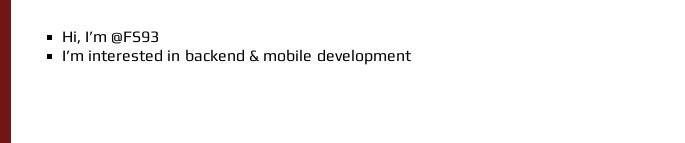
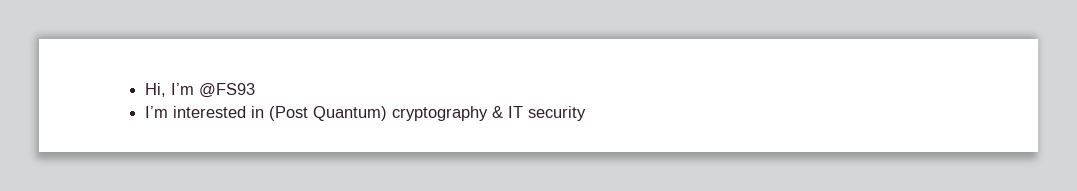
- I’m interested in backend & mobile development
+ I’m interested in (Post Quantum) cryptography & IT security

